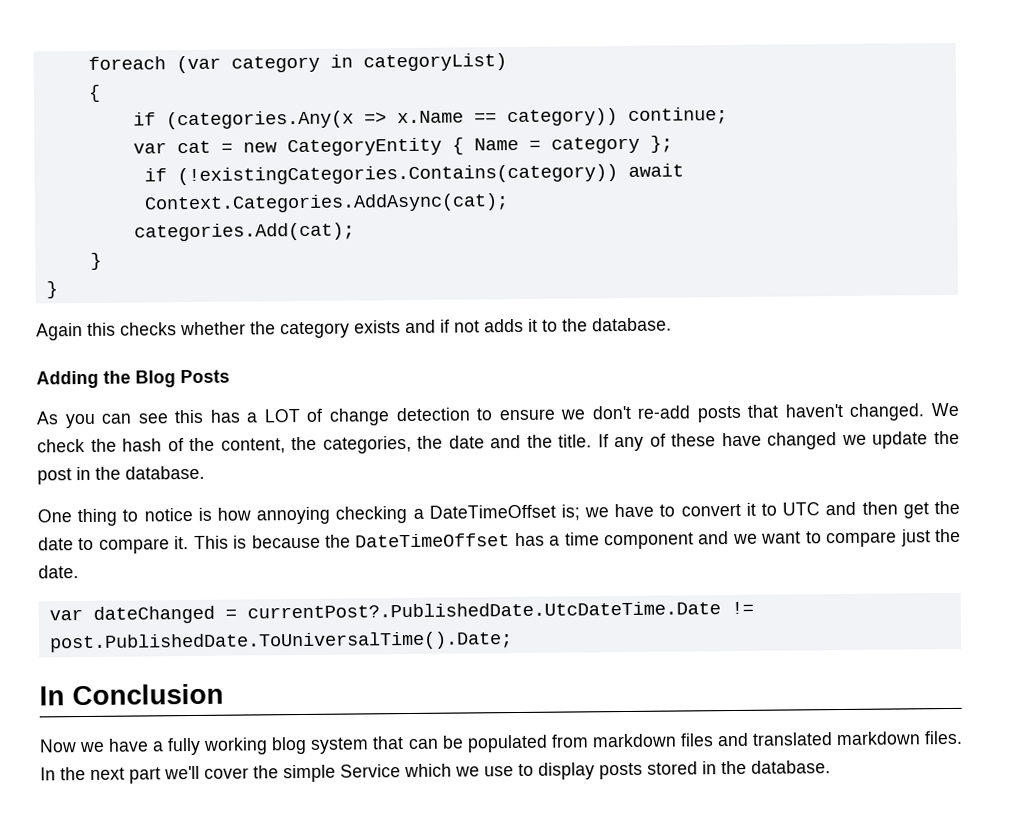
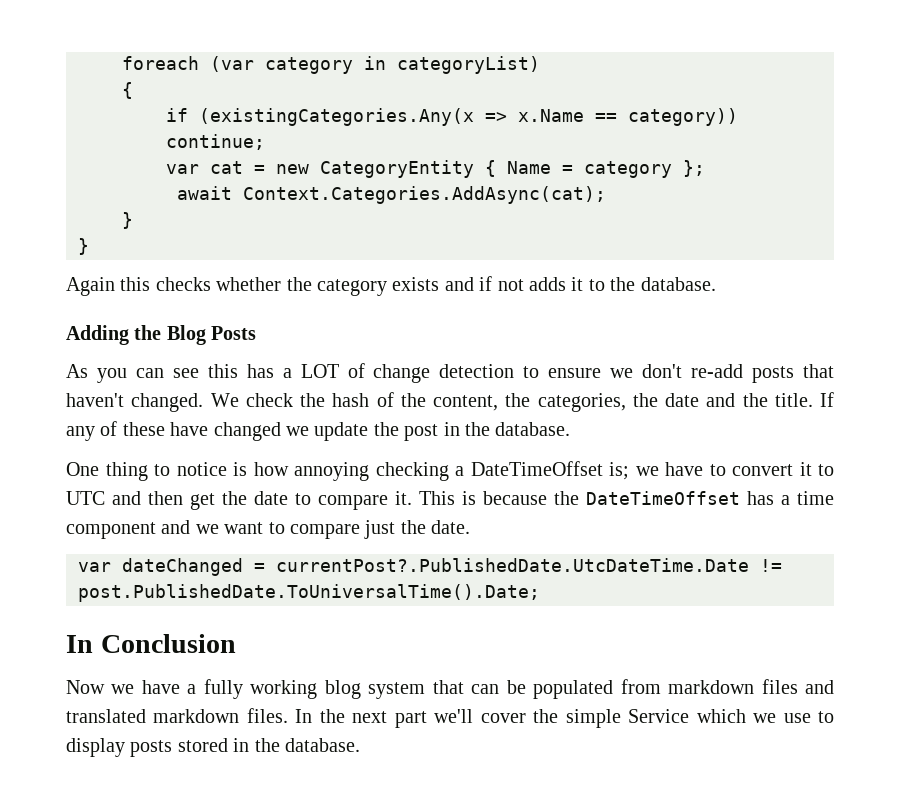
- if (categories.Any(x => x.Name == category)) continue;
+ if (existingCategories.Any(x => x.Name == category)) continue;
- if (!existingCategories.Contains(category)) await Context.Categories.AddAsync(cat);
+ await Context.Categories.AddAsync(cat);
- categories.Add(cat);

